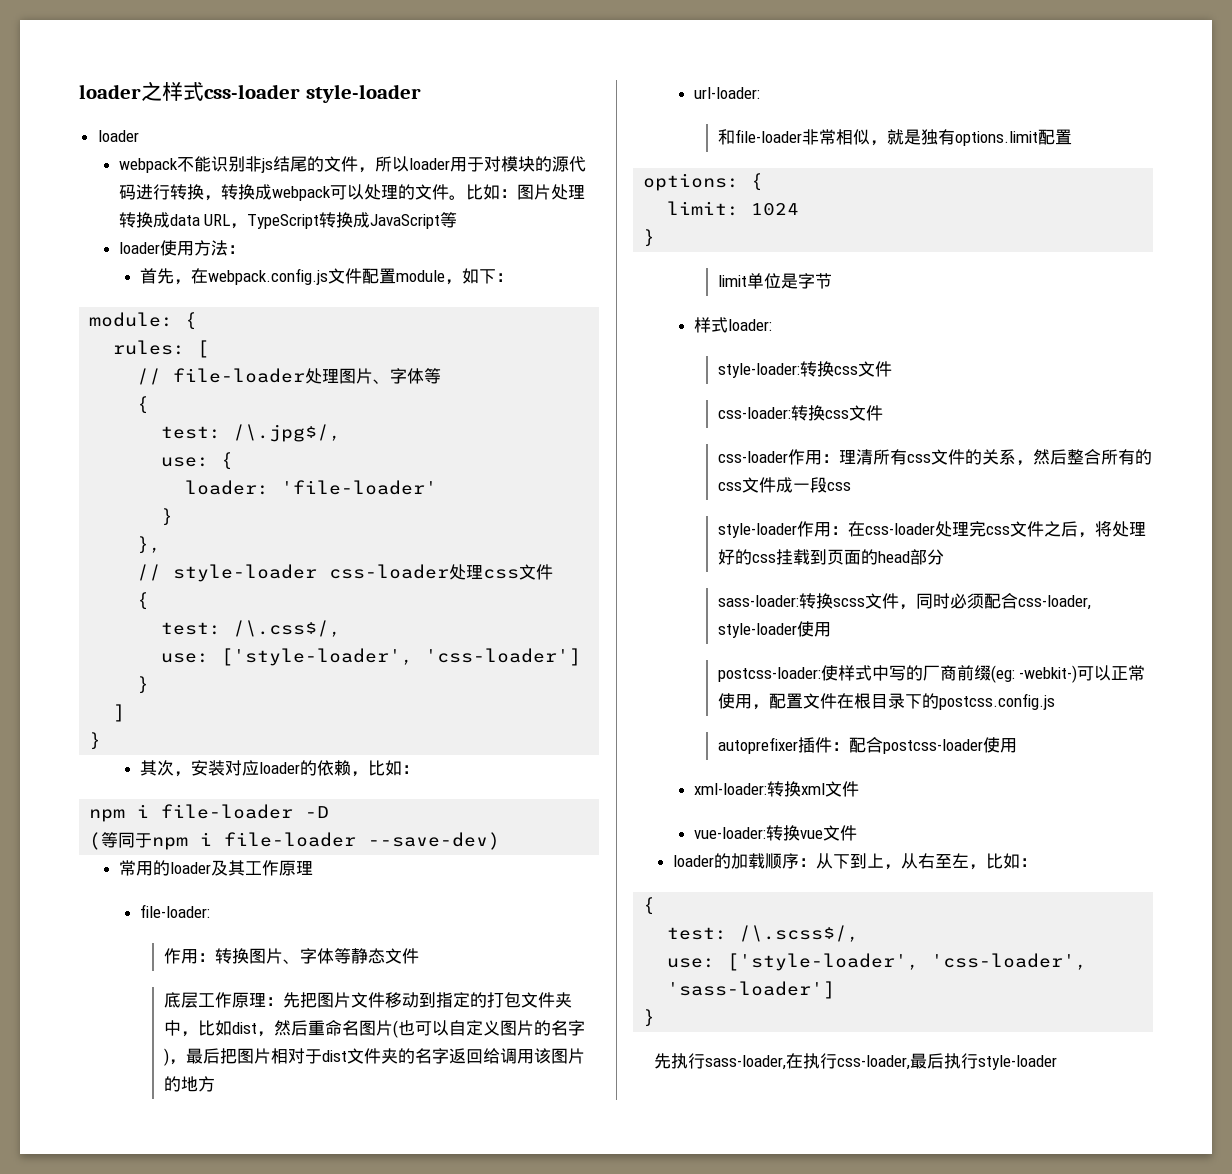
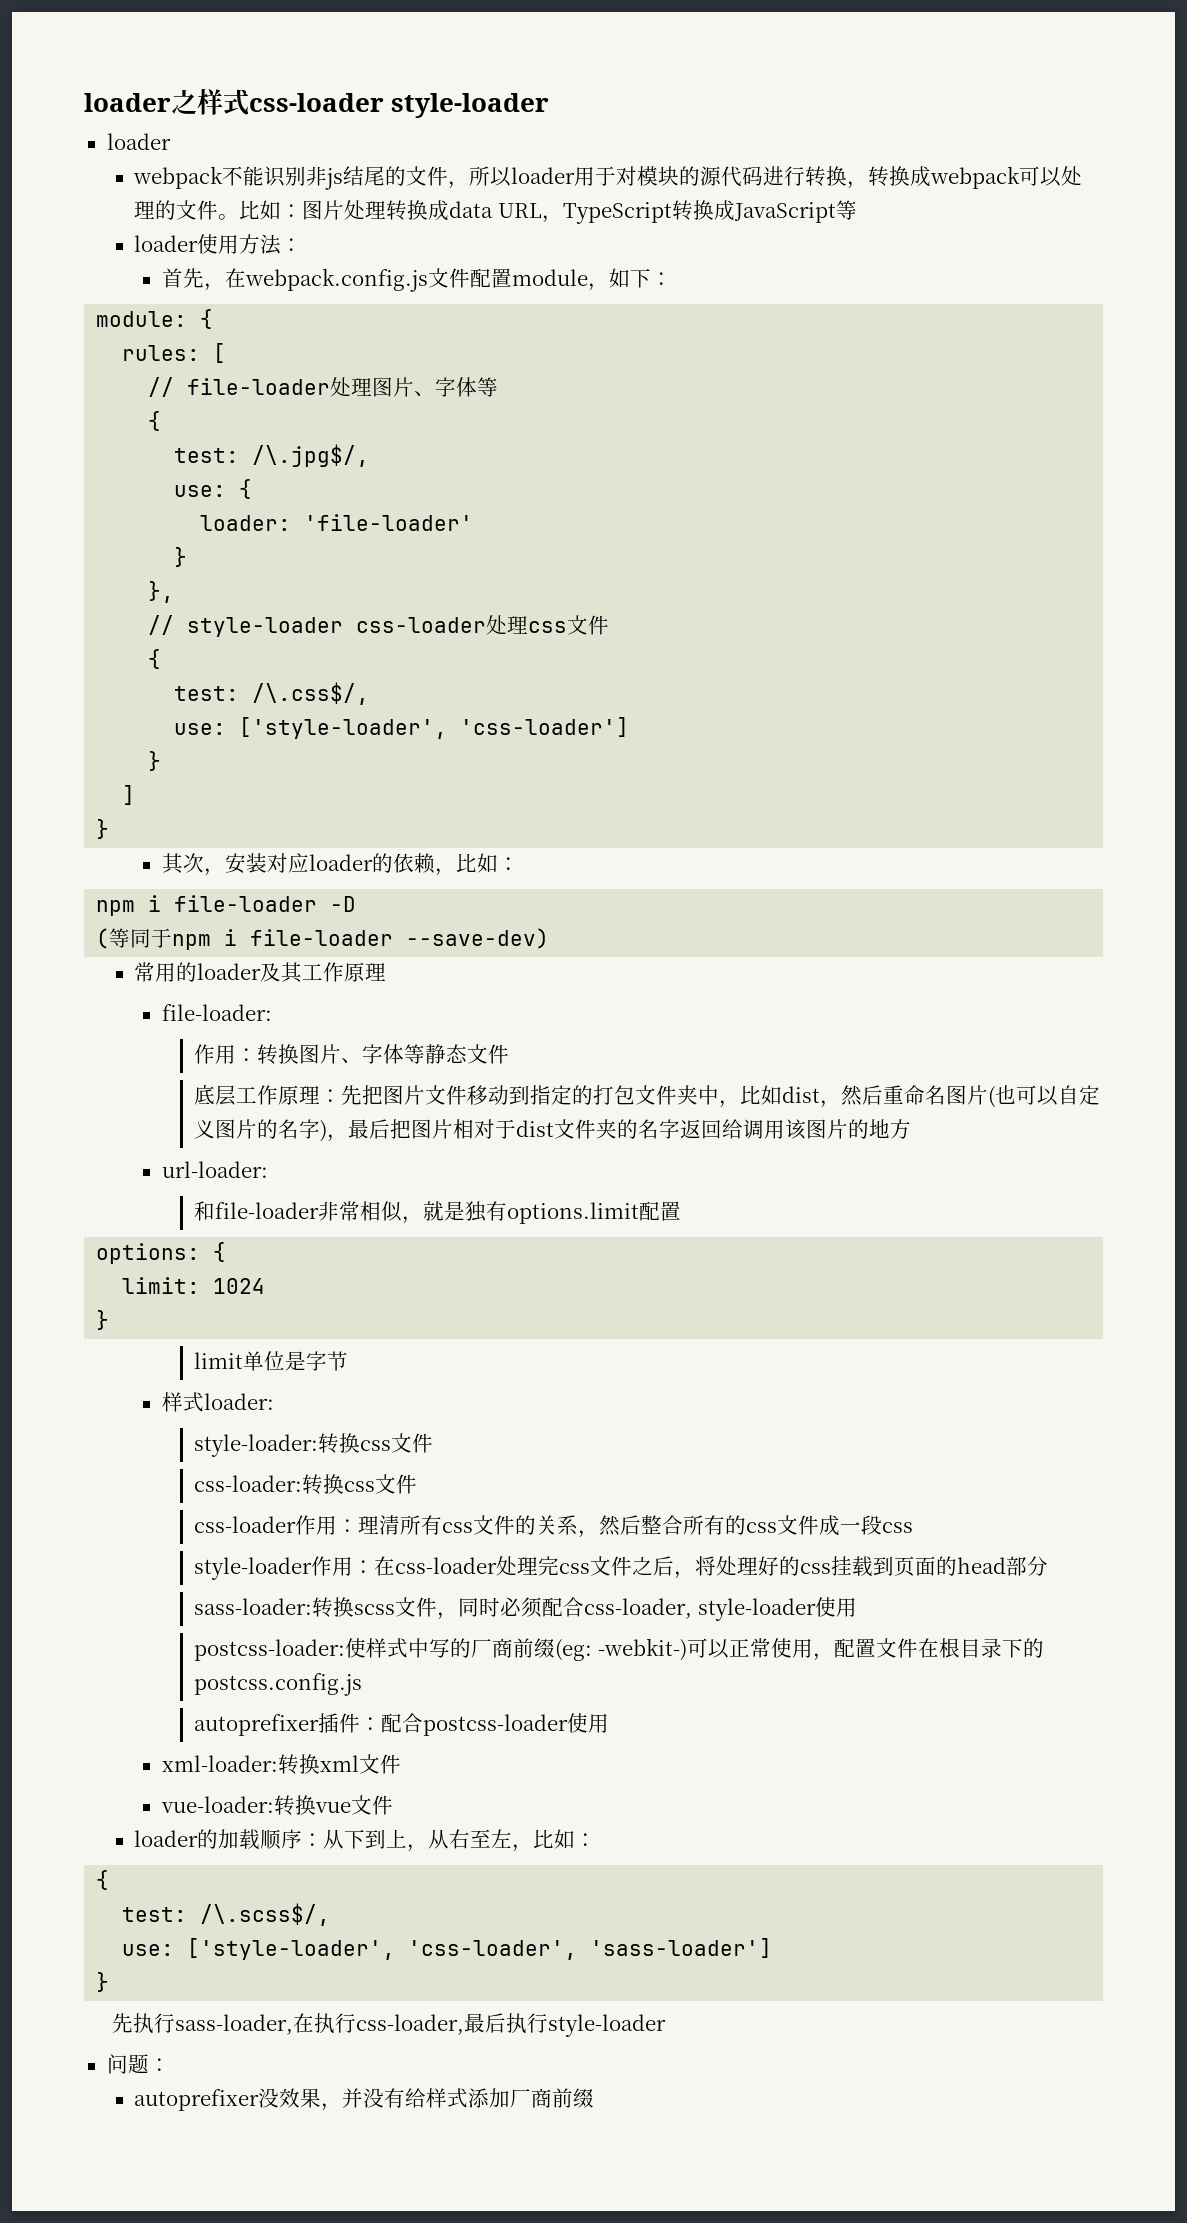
+ 问题：
+ autoprefixer没效果，并没有给样式添加厂商前缀

